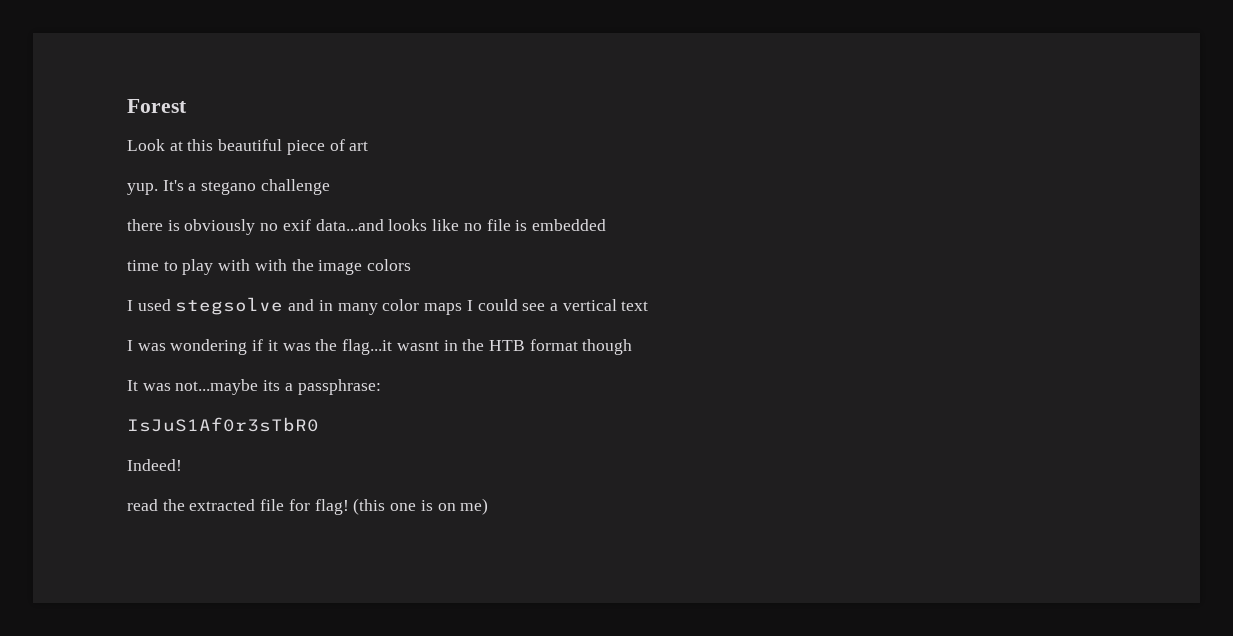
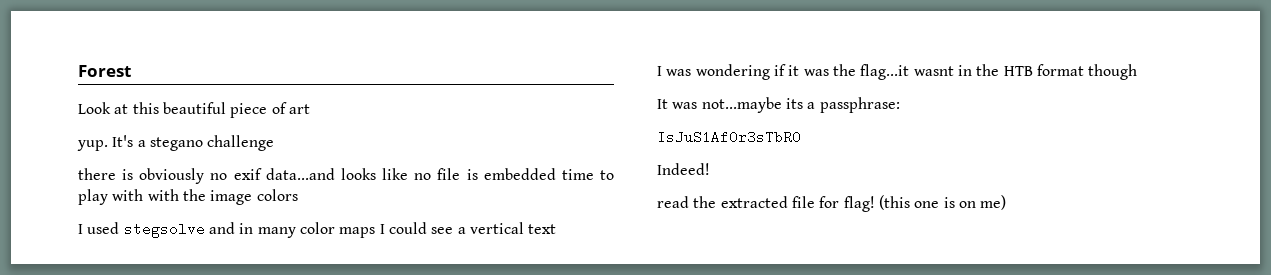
- there is obviously no exif data...and looks like no file is embedded
- time to play with with the image colors
+ there is obviously no exif data...and looks like no file is embedded time to play with with the image colors

